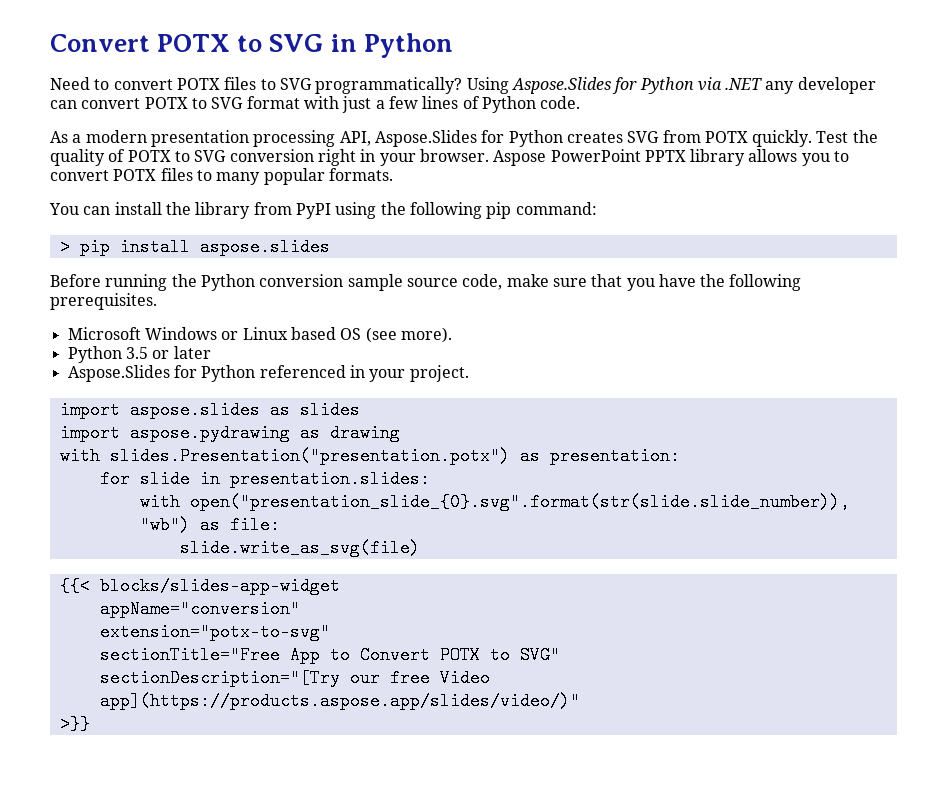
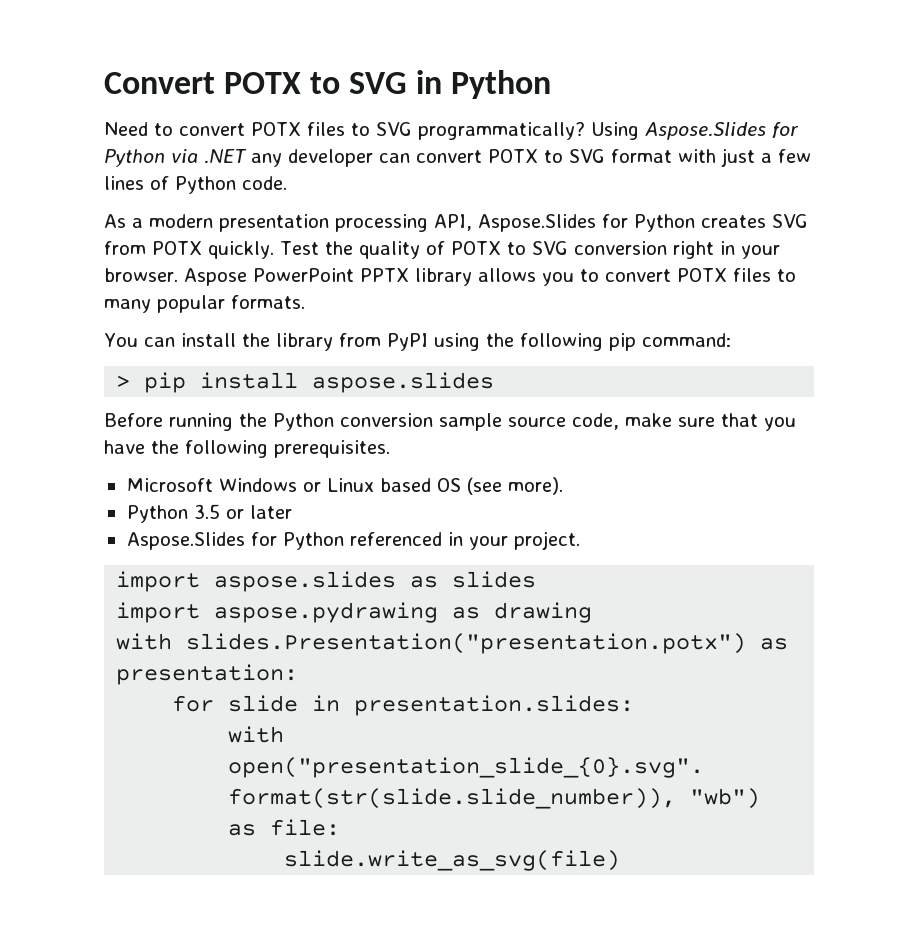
- {{< blocks/slides-app-widget
- appName="conversion"
- extension="potx-to-svg"
- sectionTitle="Free App to Convert POTX to SVG"
- sectionDescription="[Try our free Video app](https://products.aspose.app/slides/video/)"
- >}}

